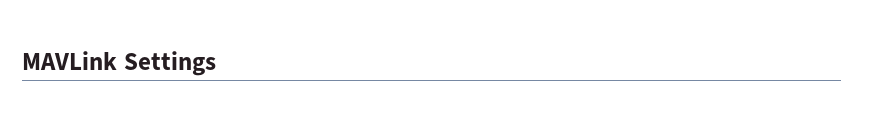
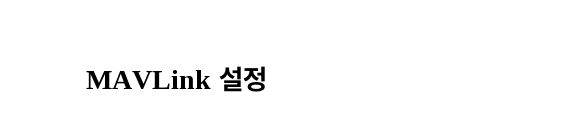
- MAVLink Settings
+ MAVLink 설정

